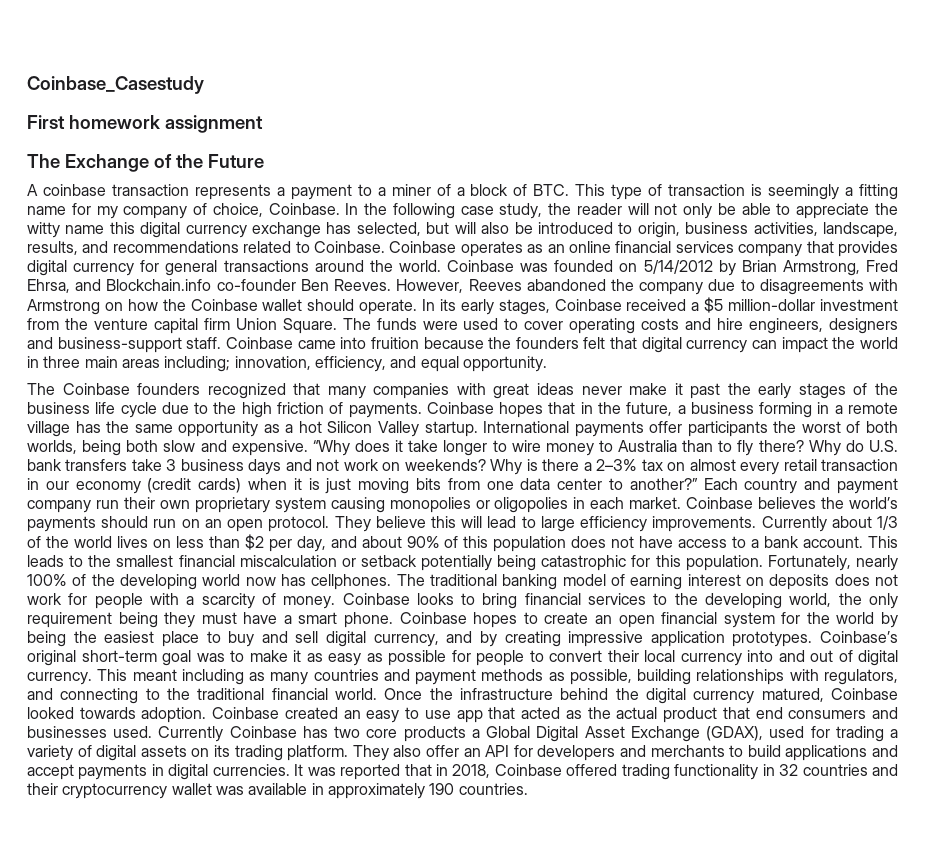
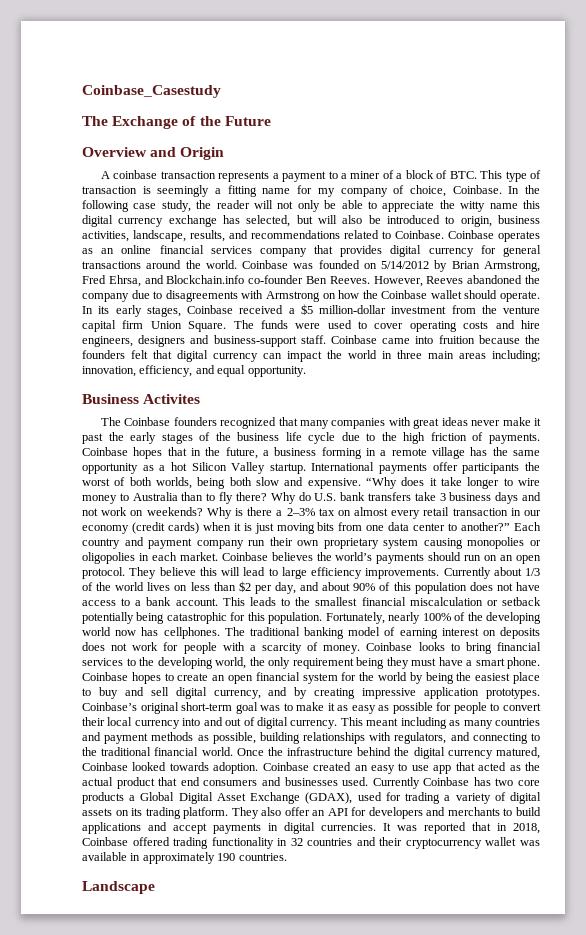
- First homework assignment
+ Overview and Origin
+ Business Activites
+ Landscape

